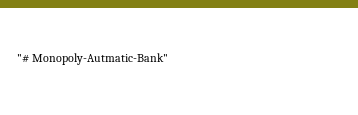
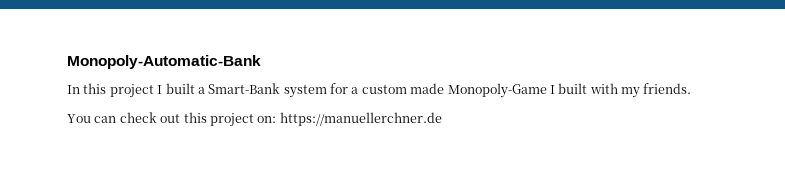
- "# Monopoly-Autmatic-Bank"
+ Monopoly-Automatic-Bank
+ In this project I built a Smart-Bank system for a custom made Monopoly-Game I built with my friends.
+ You can check out this project on: https://manuellerchner.de

